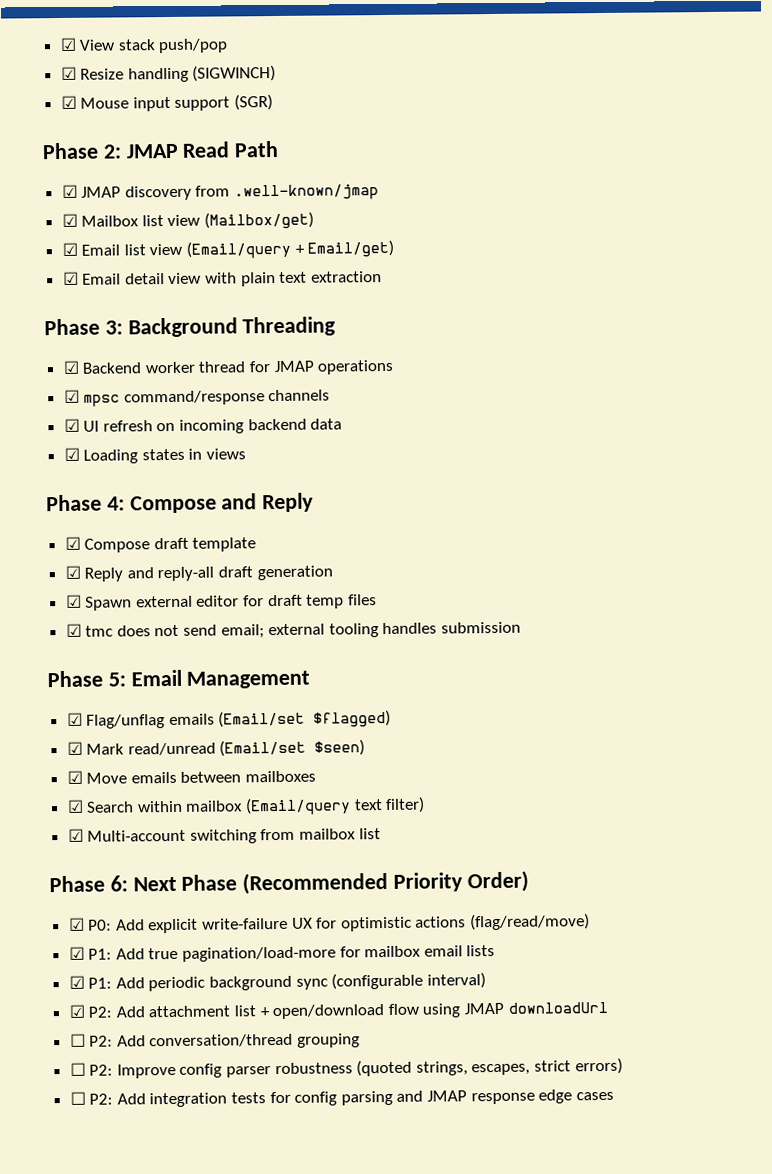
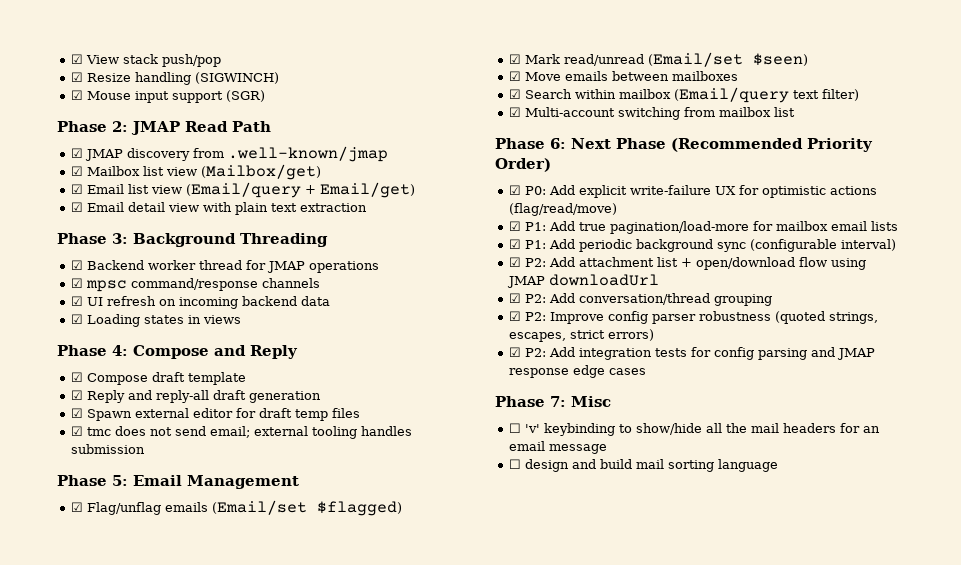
- ☐ P2: Add conversation/thread grouping
+ ☑ P2: Add conversation/thread grouping
- ☐ P2: Improve config parser robustness (quoted strings, escapes, strict errors)
+ ☑ P2: Improve config parser robustness (quoted strings, escapes, strict errors)
- ☐ P2: Add integration tests for config parsing and JMAP response edge cases
+ ☑ P2: Add integration tests for config parsing and JMAP response edge cases
+ Phase 7: Misc
+ ☐ 'v' keybinding to show/hide all the mail headers for an email message
+ ☐ design and build mail sorting language

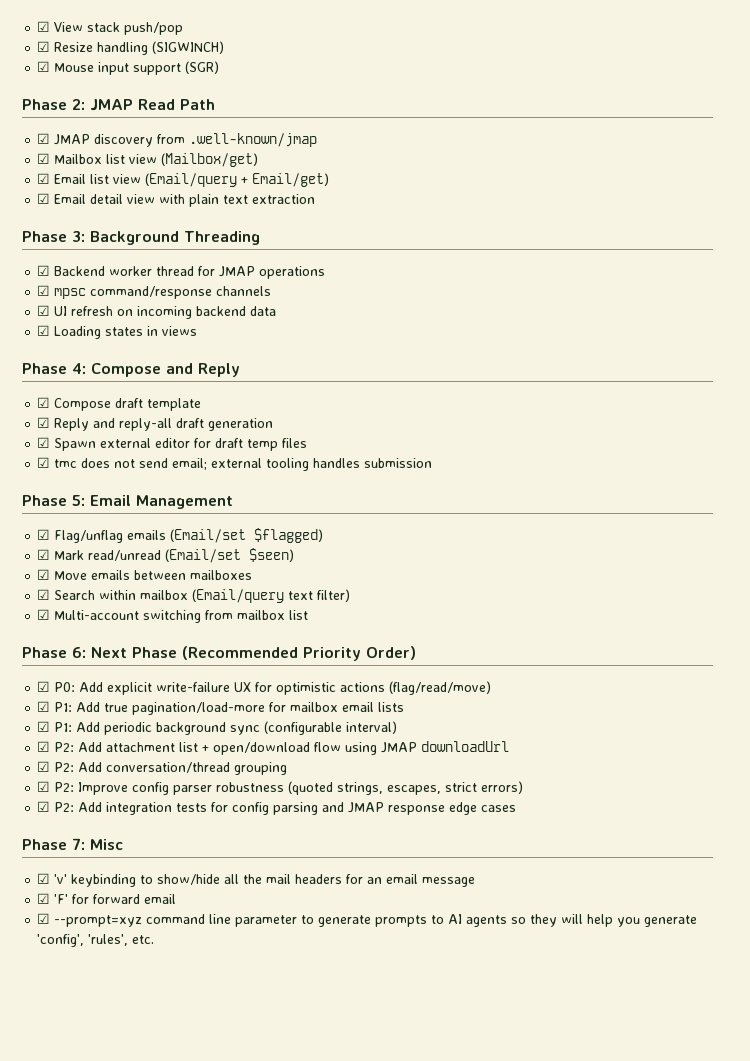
- ☐ 'v' keybinding to show/hide all the mail headers for an email message
+ ☑ 'v' keybinding to show/hide all the mail headers for an email message
- ☐ design and build mail sorting language
+ ☑ 'F' for forward email
+ ☑ --prompt=xyz command line parameter to generate prompts to AI agents so they will help you generate 'config', 'rules', etc.

